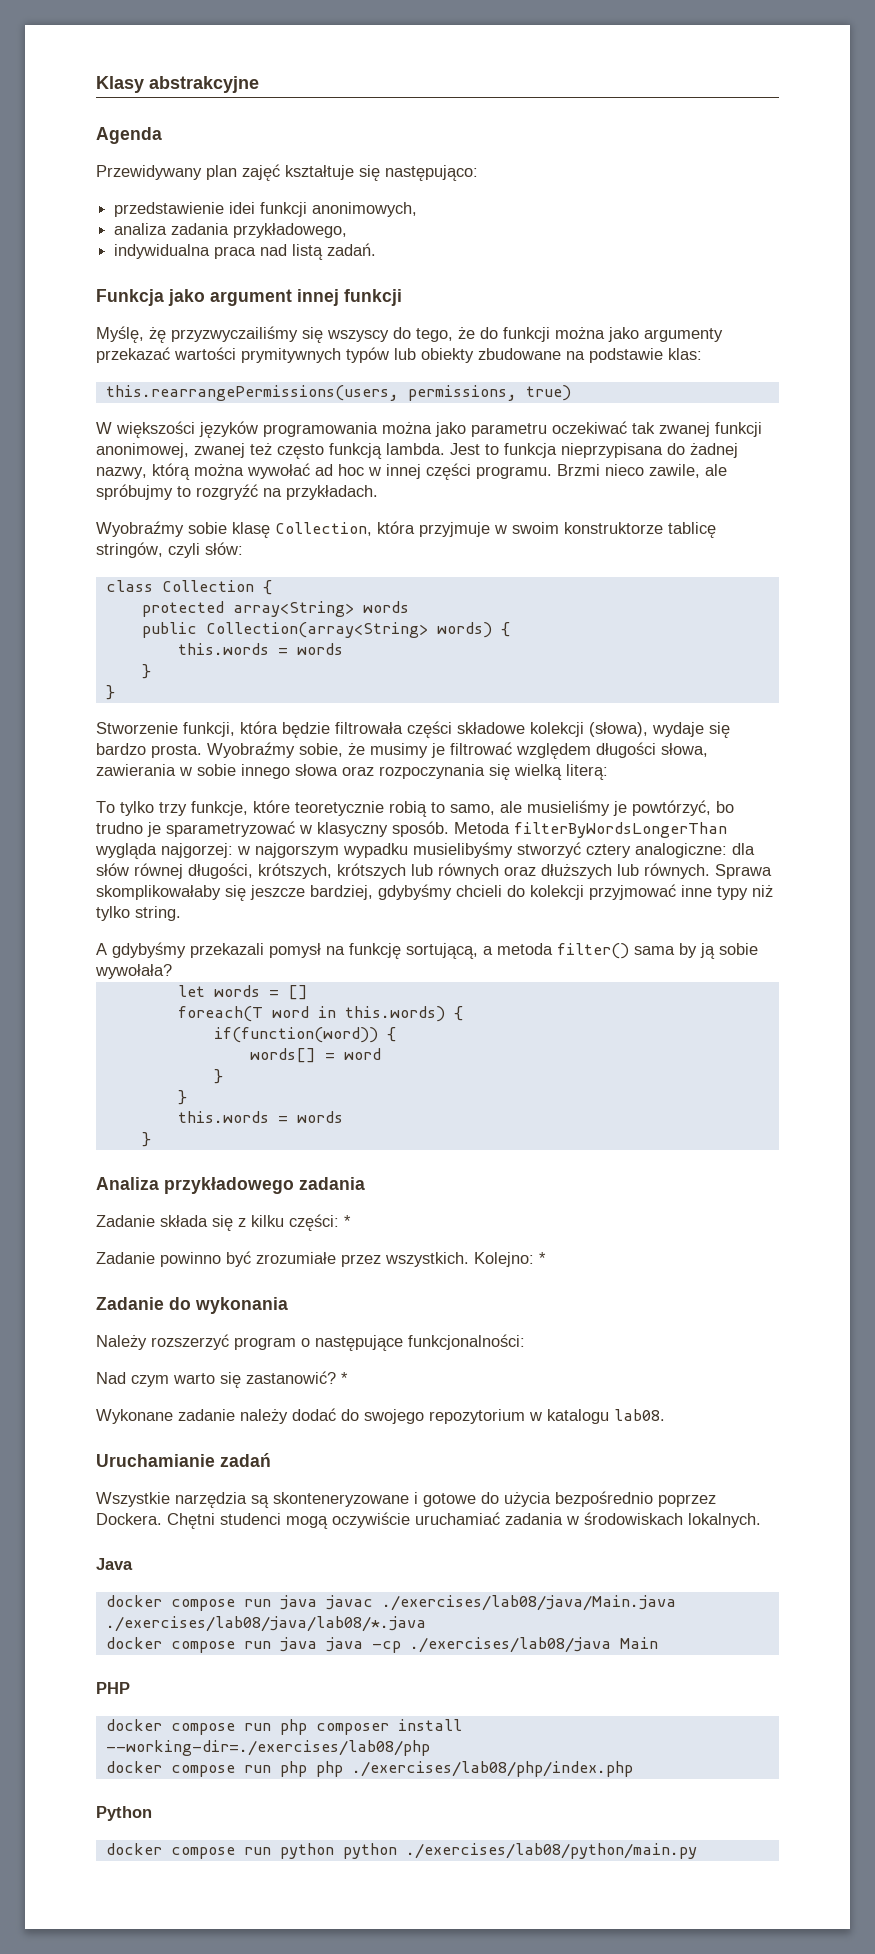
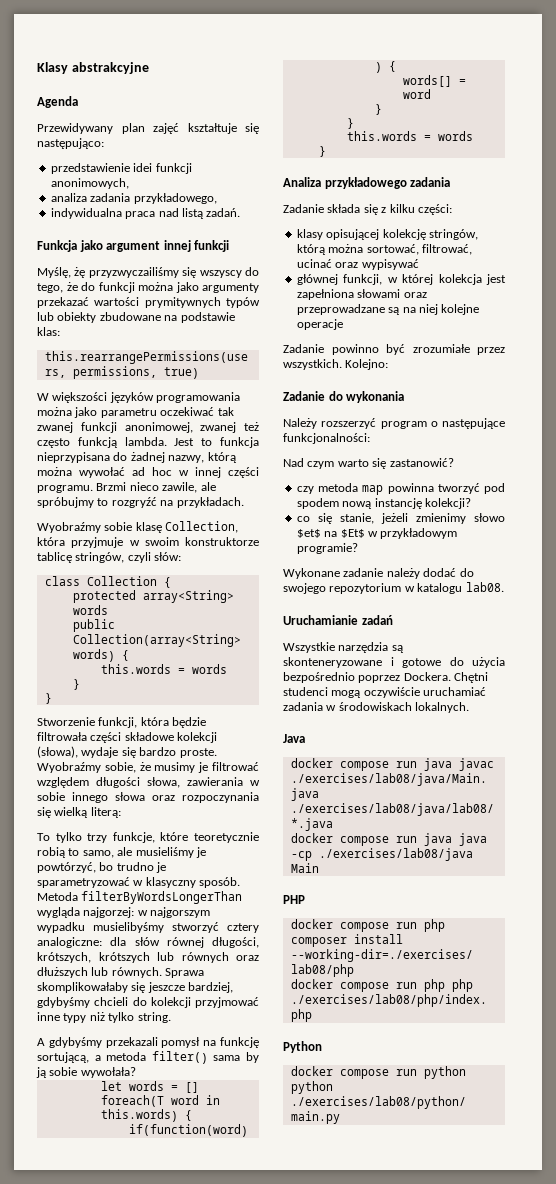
- Stworzenie funkcji, która będzie filtrowała części składowe kolekcji (słowa), wydaje się bardzo prosta.
+ Stworzenie funkcji, która będzie filtrowała części składowe kolekcji (słowa), wydaje się bardzo proste.
- Zadanie składa się z kilku części: *
+ Zadanie składa się z kilku części:
+ klasy opisującej kolekcję stringów, którą można sortować, filtrować, ucinać oraz wypisywać
+ głównej funkcji, w której kolekcja jest zapełniona słowami oraz przeprowadzane są na niej kolejne operacje
- Kolejno: *
+ Kolejno:
- Nad czym warto się zastanowić? *
+ Nad czym warto się zastanowić?
+ czy metoda map powinna tworzyć pod spodem nową instancję kolekcji?
+ co się stanie, jeżeli zmienimy słowo $et$ na $Et$ w przykładowym programie?

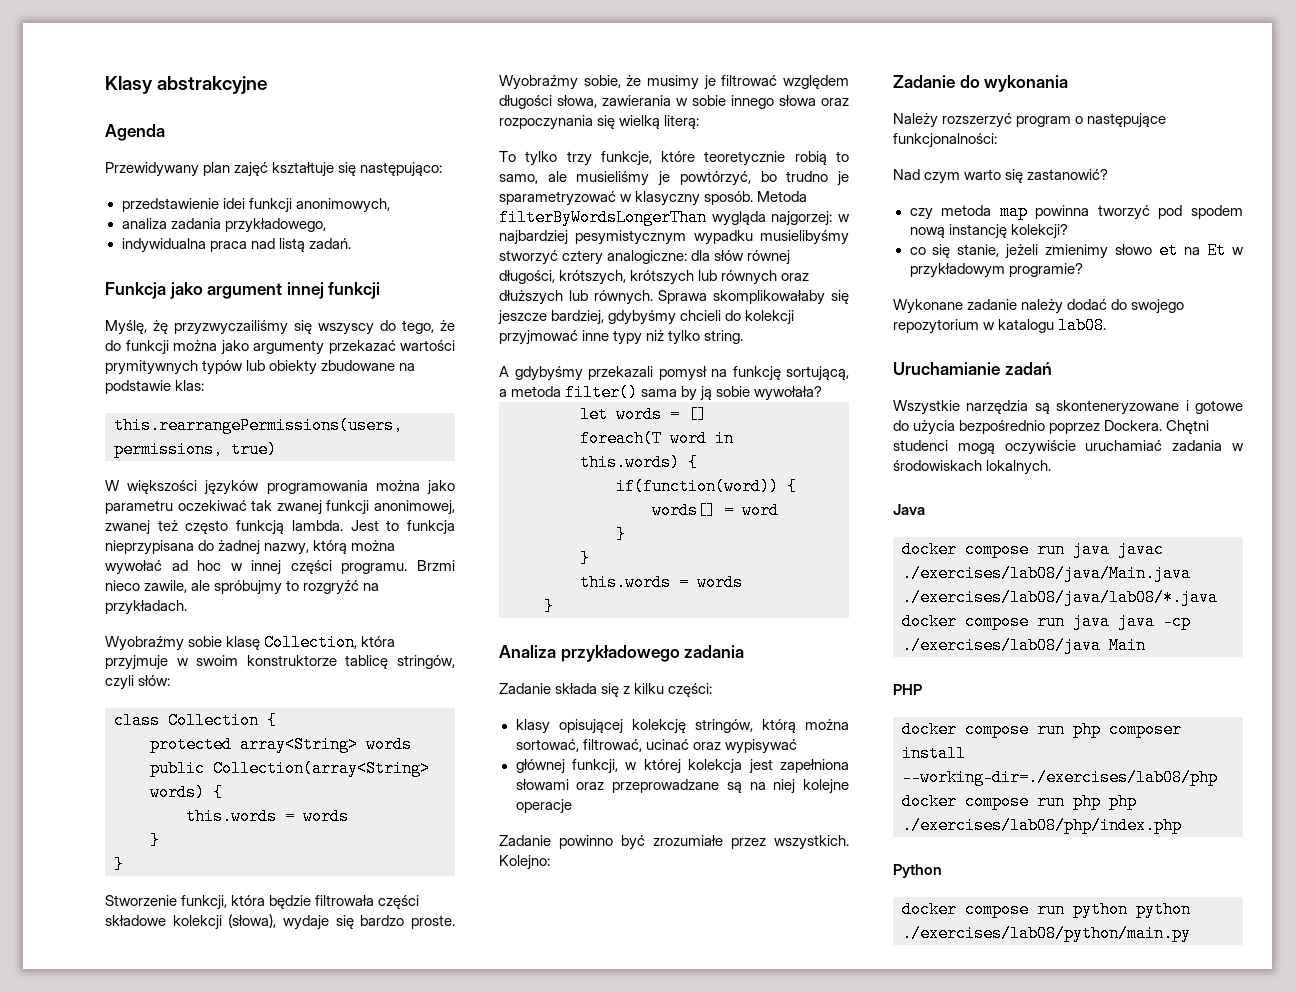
- Metoda filterByWordsLongerThan wygląda najgorzej: w najgorszym wypadku musielibyśmy stworzyć cztery analogiczne: dla słów równej długości, krótszych, krótszych lub równych oraz dłuższych lub równych.
+ Metoda filterByWordsLongerThan wygląda najgorzej: w najbardziej pesymistycznym wypadku musielibyśmy stworzyć cztery analogiczne: dla słów równej długości, krótszych, krótszych lub równych oraz dłuższych lub równych.
- co się stanie, jeżeli zmienimy słowo $et$ na $Et$ w przykładowym programie?
+ co się stanie, jeżeli zmienimy słowo et na Et w przykładowym programie?

